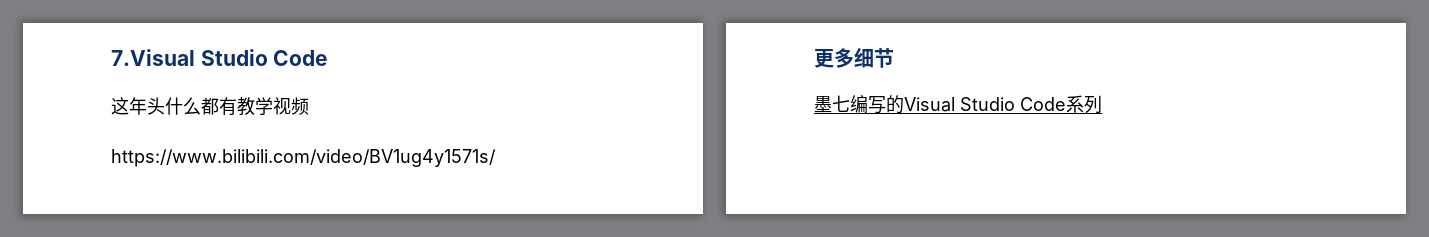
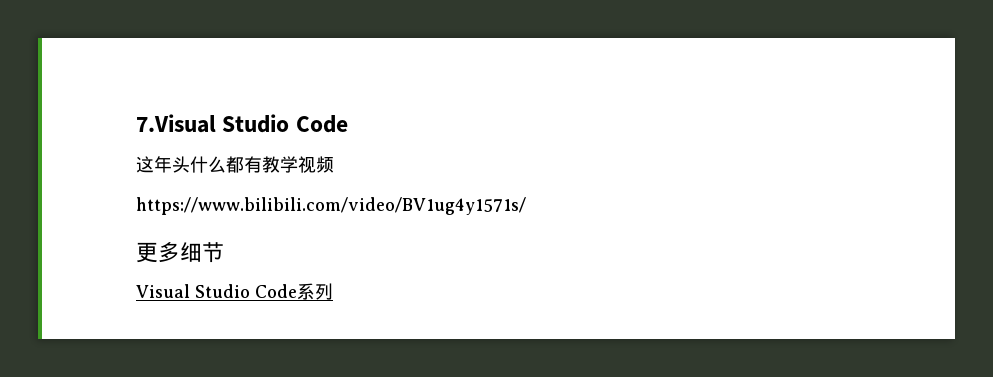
- 墨七编写的Visual Studio Code系列
+ Visual Studio Code系列

